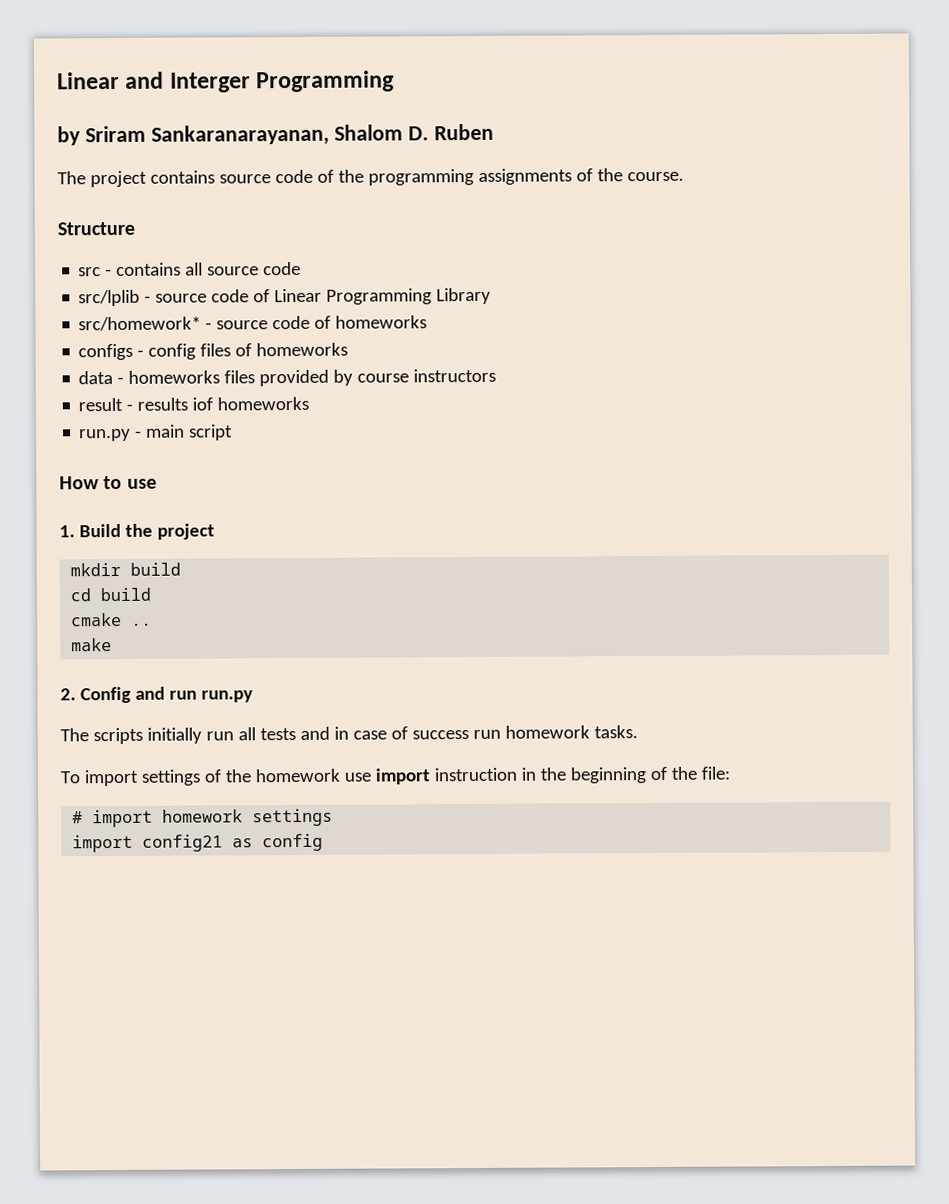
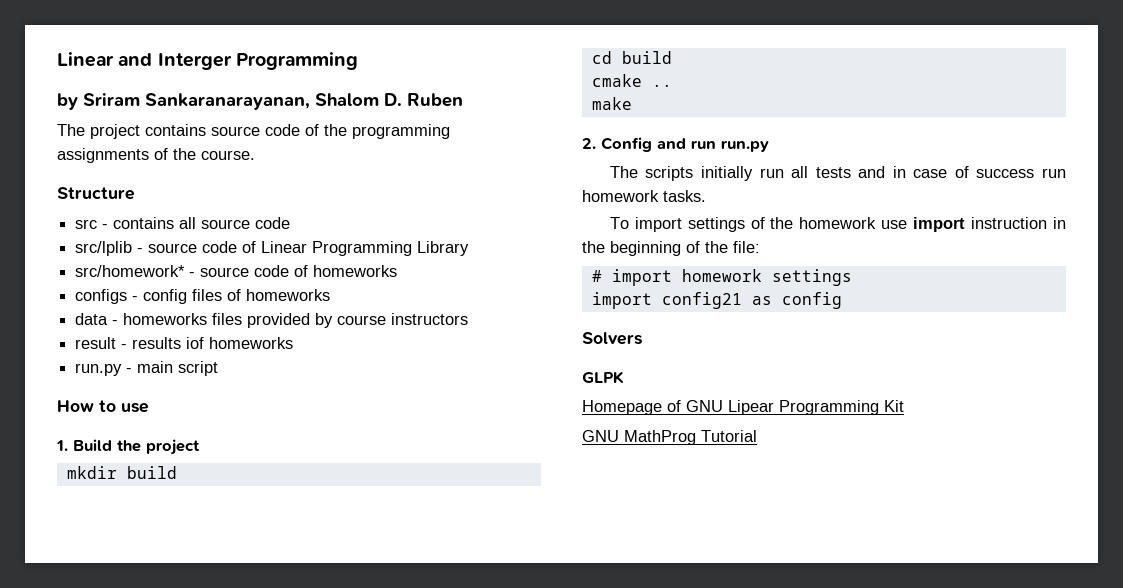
+ Solvers
+ GLPK
+ Homepage of GNU Lipear Programming Kit
+ GNU MathProg Tutorial

